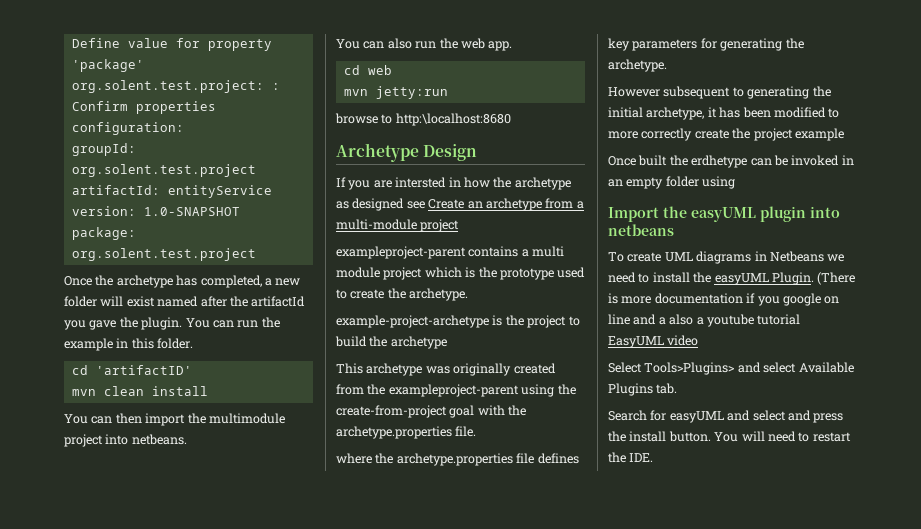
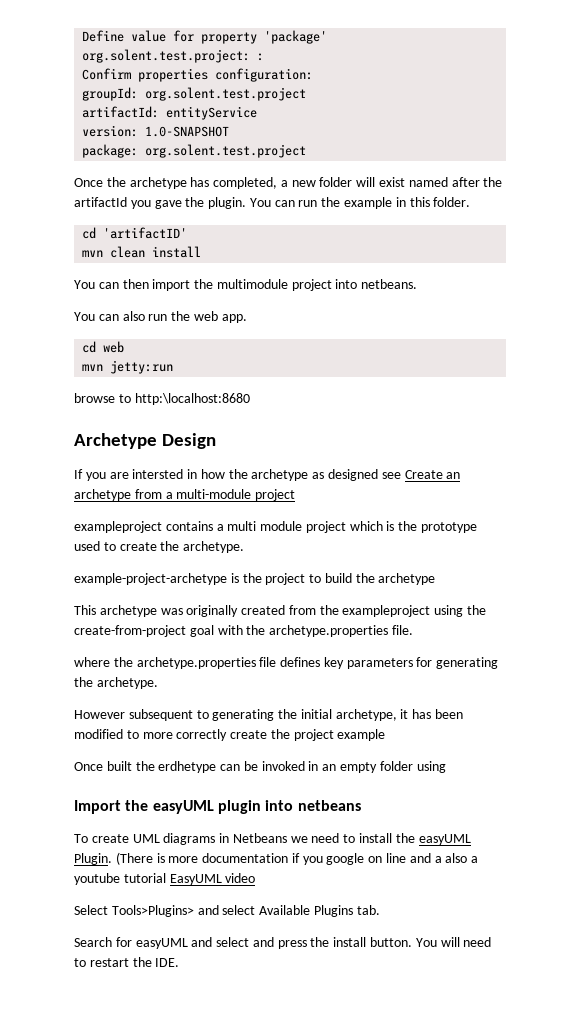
- exampleproject-parent contains a multi module project which is the prototype used to create the archetype.
+ exampleproject contains a multi module project which is the prototype used to create the archetype.
- This archetype was originally created from the exampleproject-parent using the create-from-project goal with the archetype.properties file.
+ This archetype was originally created from the exampleproject using the create-from-project goal with the archetype.properties file.

